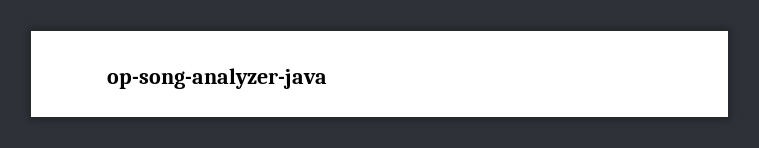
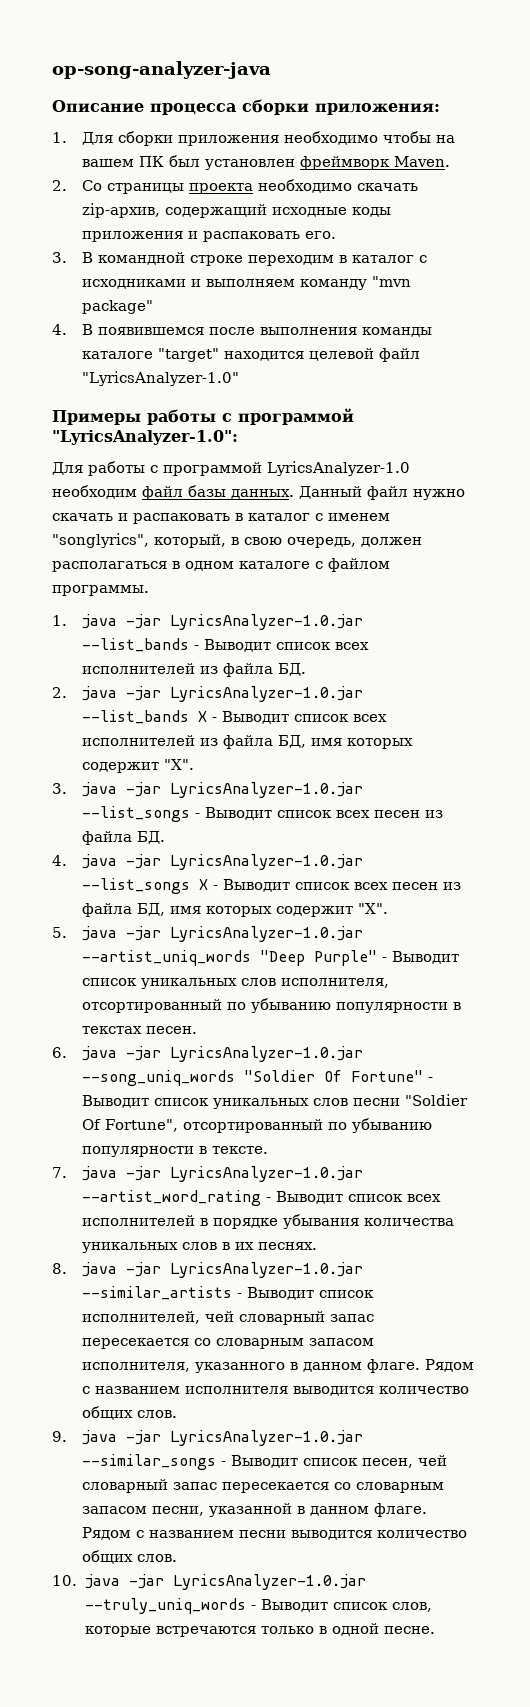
+ Описание процесса сборки приложения:
+ 1. Для сборки приложения необходимо чтобы на вашем ПК был установлен фреймворк Maven.
+ 2. Со страницы проекта необходимо скачать zip-архив, содержащий исходные коды приложения и распаковать его.
+ 3. В командной строке переходим в каталог с исходниками и выполняем команду "mvn package"
+ 4. В появившемся после выполнения команды каталоге "target" находится целевой файл "LyricsAnalyzer-1.0"
+ Примеры работы с программой "LyricsAnalyzer-1.0":
+ Для работы с программой LyricsAnalyzer-1.0 необходим файл базы данных. Данный файл нужно скачать и распаковать в каталог с именем "songlyrics", который, в свою очередь, должен располагаться в одном каталоге с файлом программы.
+ 1. java -jar LyricsAnalyzer-1.0.jar --list_bands - Выводит список всех исполнителей из файла БД.
+ 2. java -jar LyricsAnalyzer-1.0.jar --list_bands X - Выводит список всех исполнителей из файла БД, имя которых содержит "X".
+ 3. java -jar LyricsAnalyzer-1.0.jar --list_songs - Выводит список всех песен из файла БД.
+ 4. java -jar LyricsAnalyzer-1.0.jar --list_songs X - Выводит список всех песен из файла БД, имя которых содержит "X".
+ 5. java -jar LyricsAnalyzer-1.0.jar --artist_uniq_words "Deep Purple" - Выводит список уникальных слов исполнителя, отсортированный по убыванию популярности в текстах песен.
+ 6. java -jar LyricsAnalyzer-1.0.jar --song_uniq_words "Soldier Of Fortune" - Выводит список уникальных слов песни "Soldier Of Fortune", отсортированный по убыванию популярности в тексте.
+ 7. java -jar LyricsAnalyzer-1.0.jar --artist_word_rating - Выводит список всех исполнителей в порядке убывания количества уникальных слов в их песнях.
+ 8. java -jar LyricsAnalyzer-1.0.jar --similar_artists - Выводит список исполнителей, чей словарный запас пересекается со словарным запасом исполнителя, указанного в данном флаге. Рядом с названием исполнителя выводится количество общих слов.
+ 9. java -jar LyricsAnalyzer-1.0.jar --similar_songs - Выводит список песен, чей словарный запас пересекается со словарным запасом песни, указанной в данном флаге. Рядом с названием песни выводится количество общих слов.
+ 10. java -jar LyricsAnalyzer-1.0.jar --truly_uniq_words - Выводит список слов, которые встречаются только в одной песне.

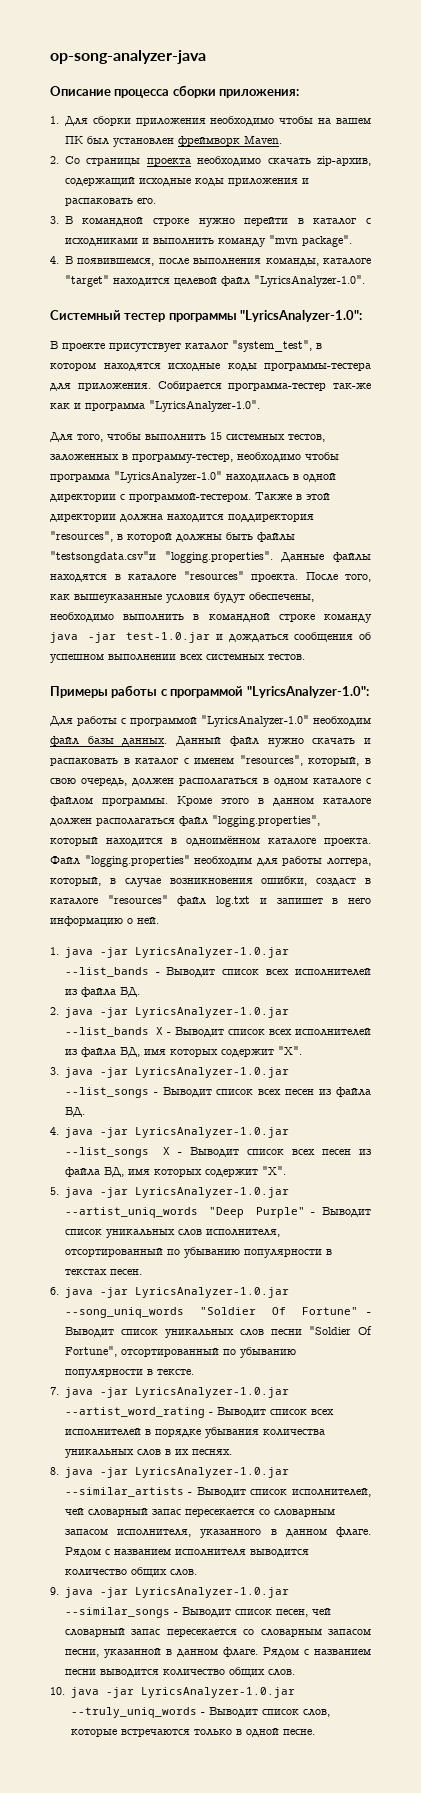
- 3. В командной строке переходим в каталог с исходниками и выполняем команду "mvn package"
+ 3. В командной строке нужно перейти в каталог с исходниками и выполнить команду "mvn package".
- 4. В появившемся после выполнения команды каталоге "target" находится целевой файл "LyricsAnalyzer-1.0"
+ 4. В появившемся, после выполнения команды, каталоге "target" находится целевой файл "LyricsAnalyzer-1.0".
+ Системный тестер программы "LyricsAnalyzer-1.0":
+ В проекте присутствует каталог "system_test", в котором находятся исходные коды программы-тестера для приложения. Собирается программа-тестер так-же как и программа "LyricsAnalyzer-1.0".
+ Для того, чтобы выполнить 15 системных тестов, заложенных в программу-тестер, необходимо чтобы программа "LyricsAnalyzer-1.0" находилась в одной директории с программой-тестером. Также в этой директории должна находится поддиректория "resources", в которой должны быть файлы "testsongdata.csv"и "logging.properties". Данные файлы находятся в каталоге "resources" проекта. После того, как вышеуказанные условия будут обеспечены, необходимо выполнить в командной строке команду java -jar test-1.0.jar и дождаться сообщения об успешном выполнении всех системных тестов.
- Для работы с программой LyricsAnalyzer-1.0 необходим файл базы данных.
+ Для работы с программой "LyricsAnalyzer-1.0" необходим файл базы данных.
- Данный файл нужно скачать и распаковать в каталог с именем "songlyrics", который, в свою очередь, должен располагаться в одном каталоге с файлом программы.
+ Данный файл нужно скачать и распаковать в каталог с именем "resources", который, в свою очередь, должен располагаться в одном каталоге с файлом программы. Кроме этого в данном каталоге должен располагаться файл "logging.properties", который находится в одноимённом каталоге проекта. Файл "logging.properties" необходим для работы логгера, который, в случае возникновения ошибки, создаст в каталоге "resources" файл log.txt и запишет в него информацию о ней.

